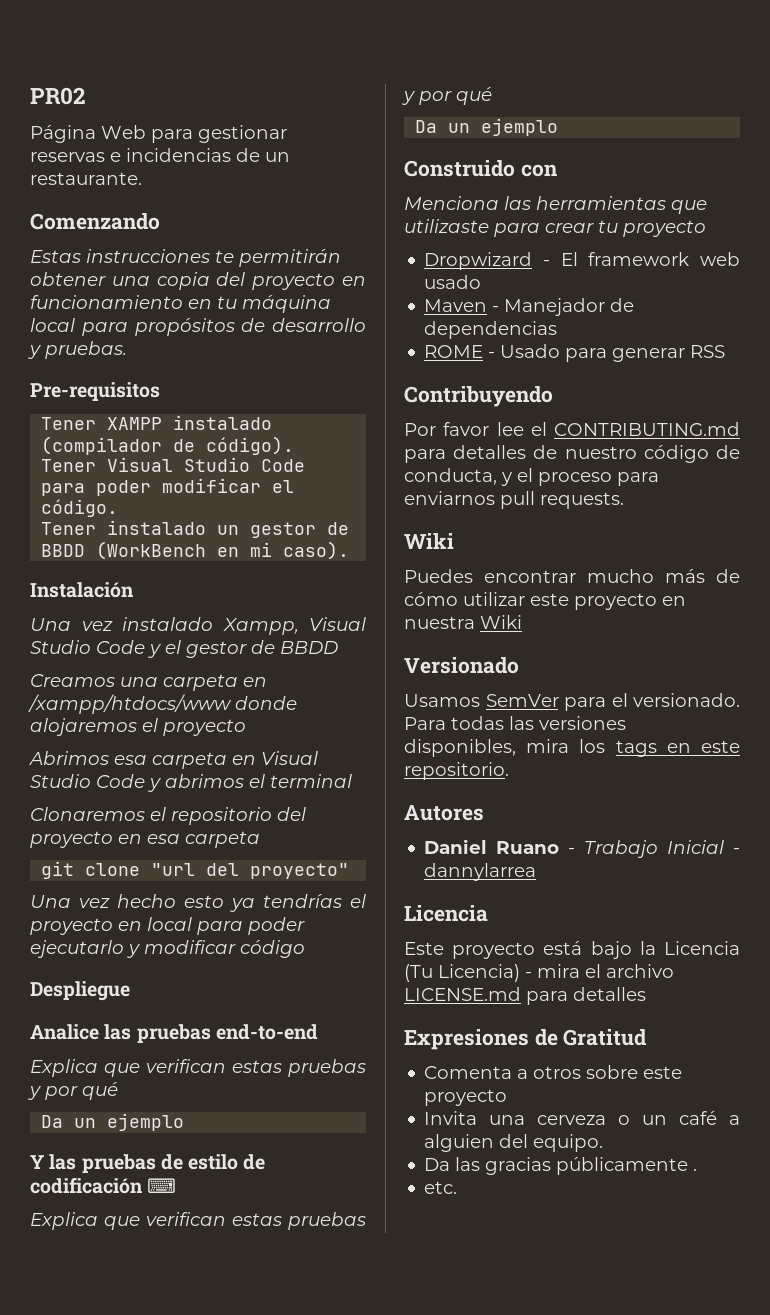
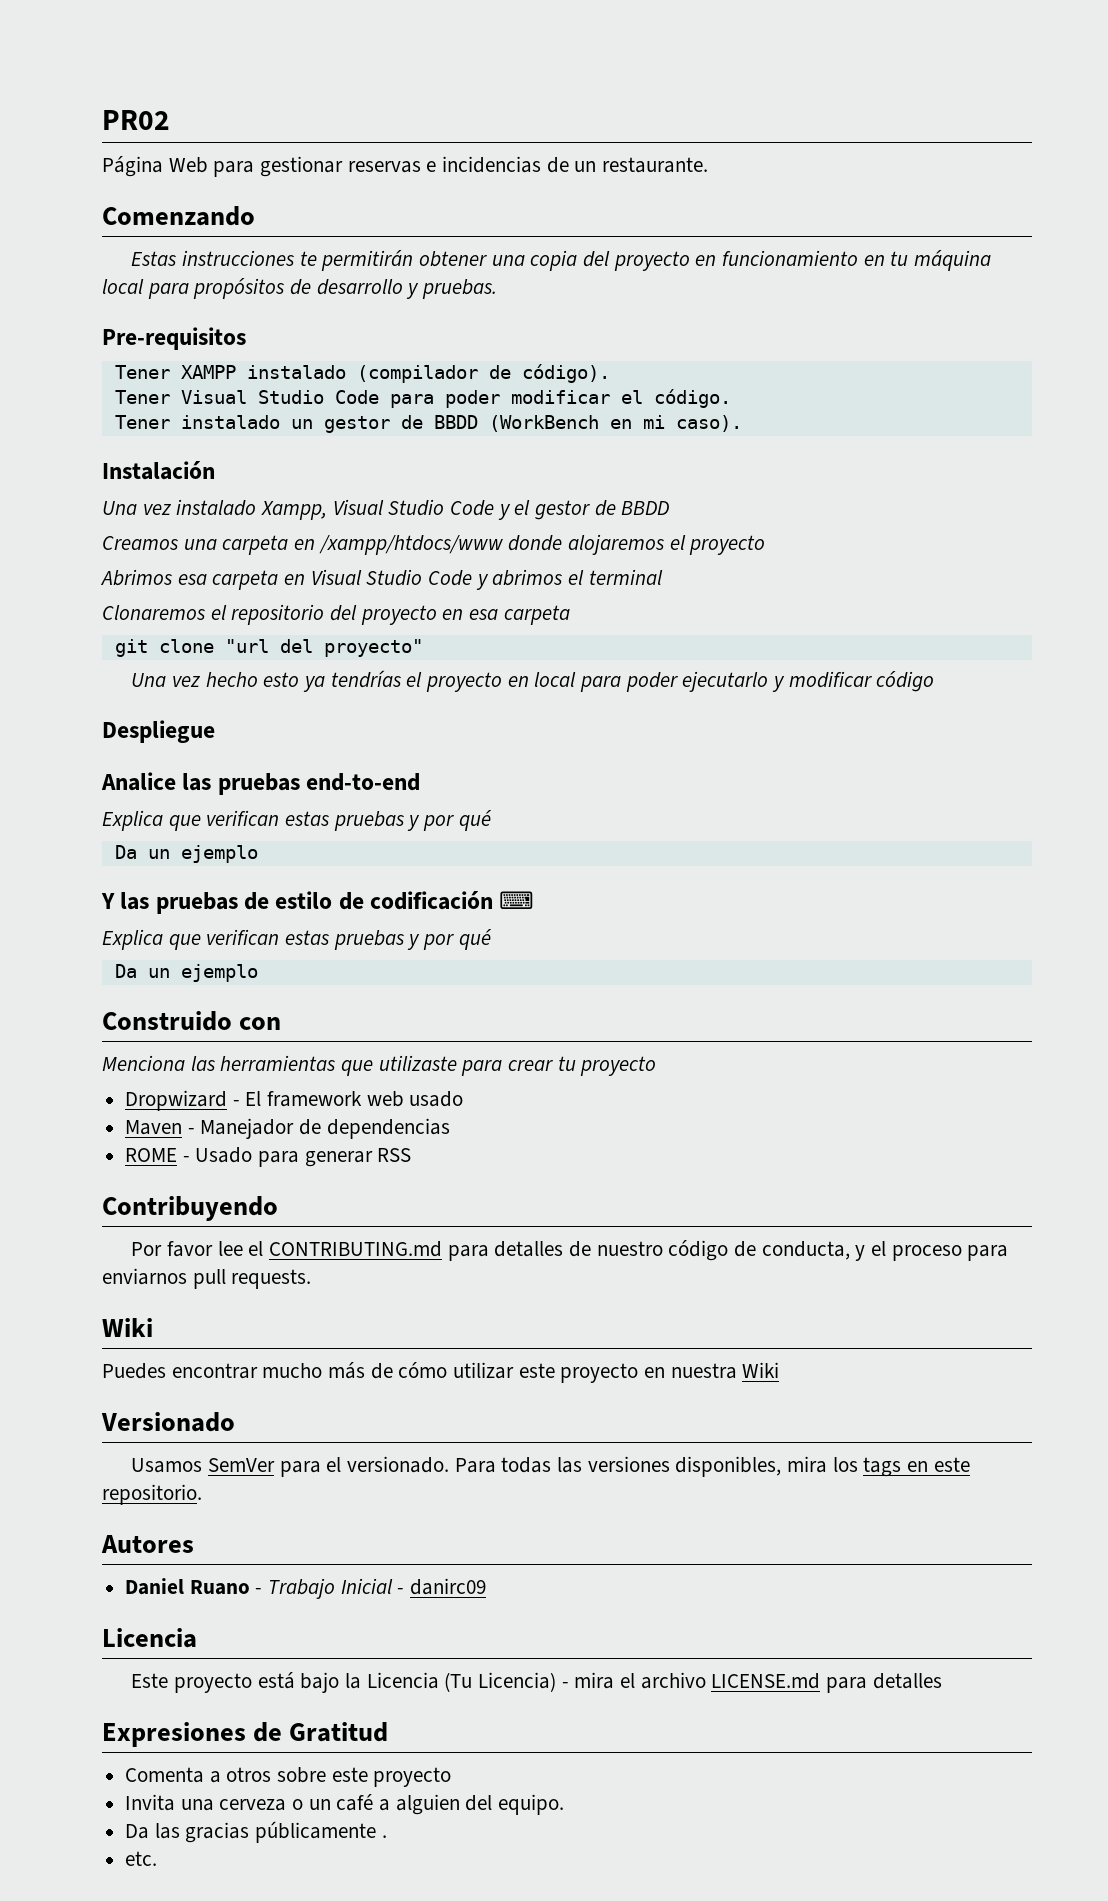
- Daniel Ruano - Trabajo Inicial - dannylarrea
+ Daniel Ruano - Trabajo Inicial - danirc09

